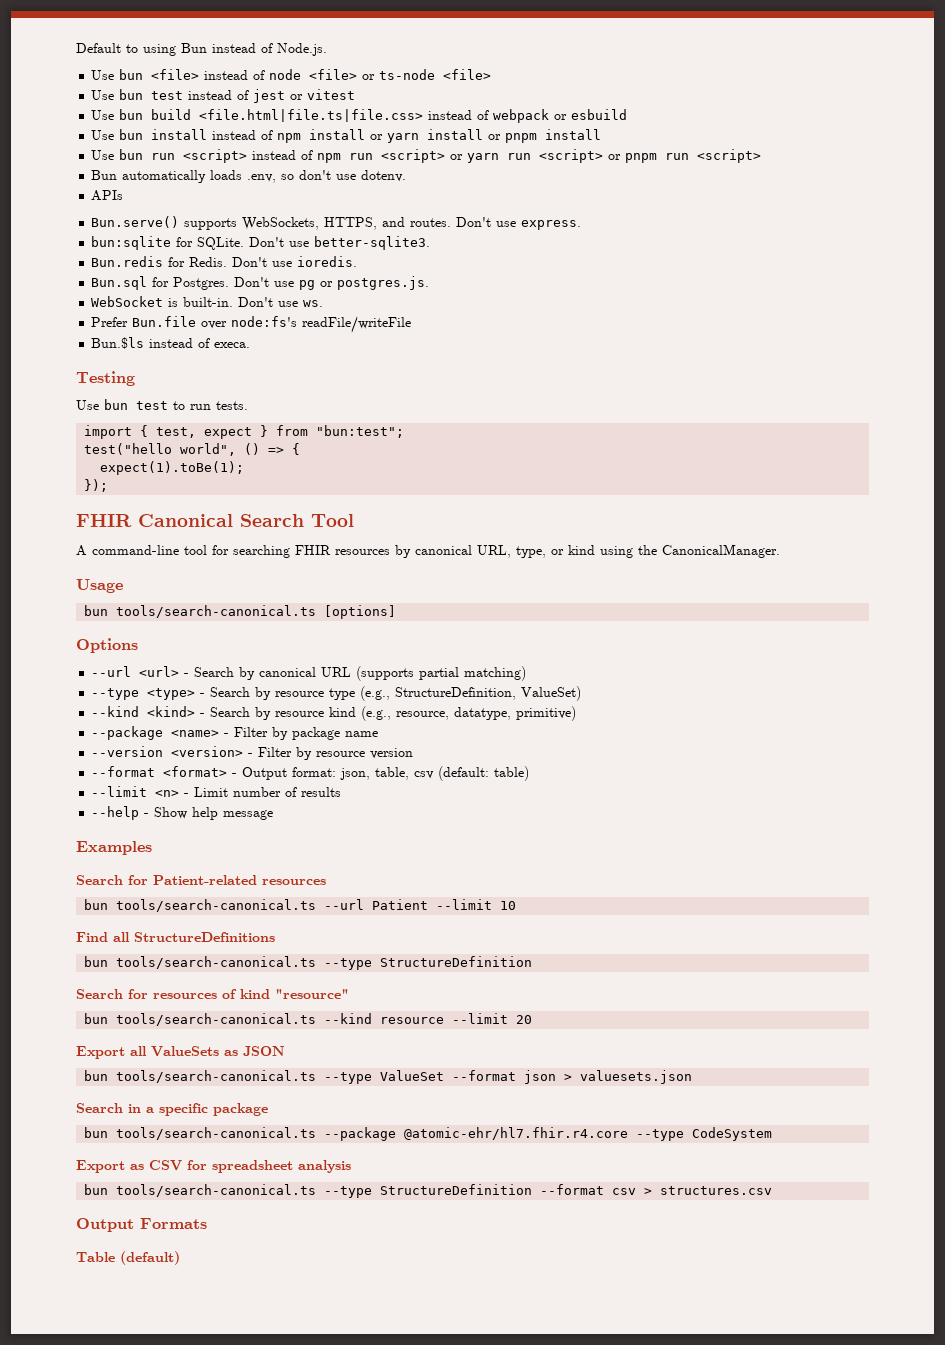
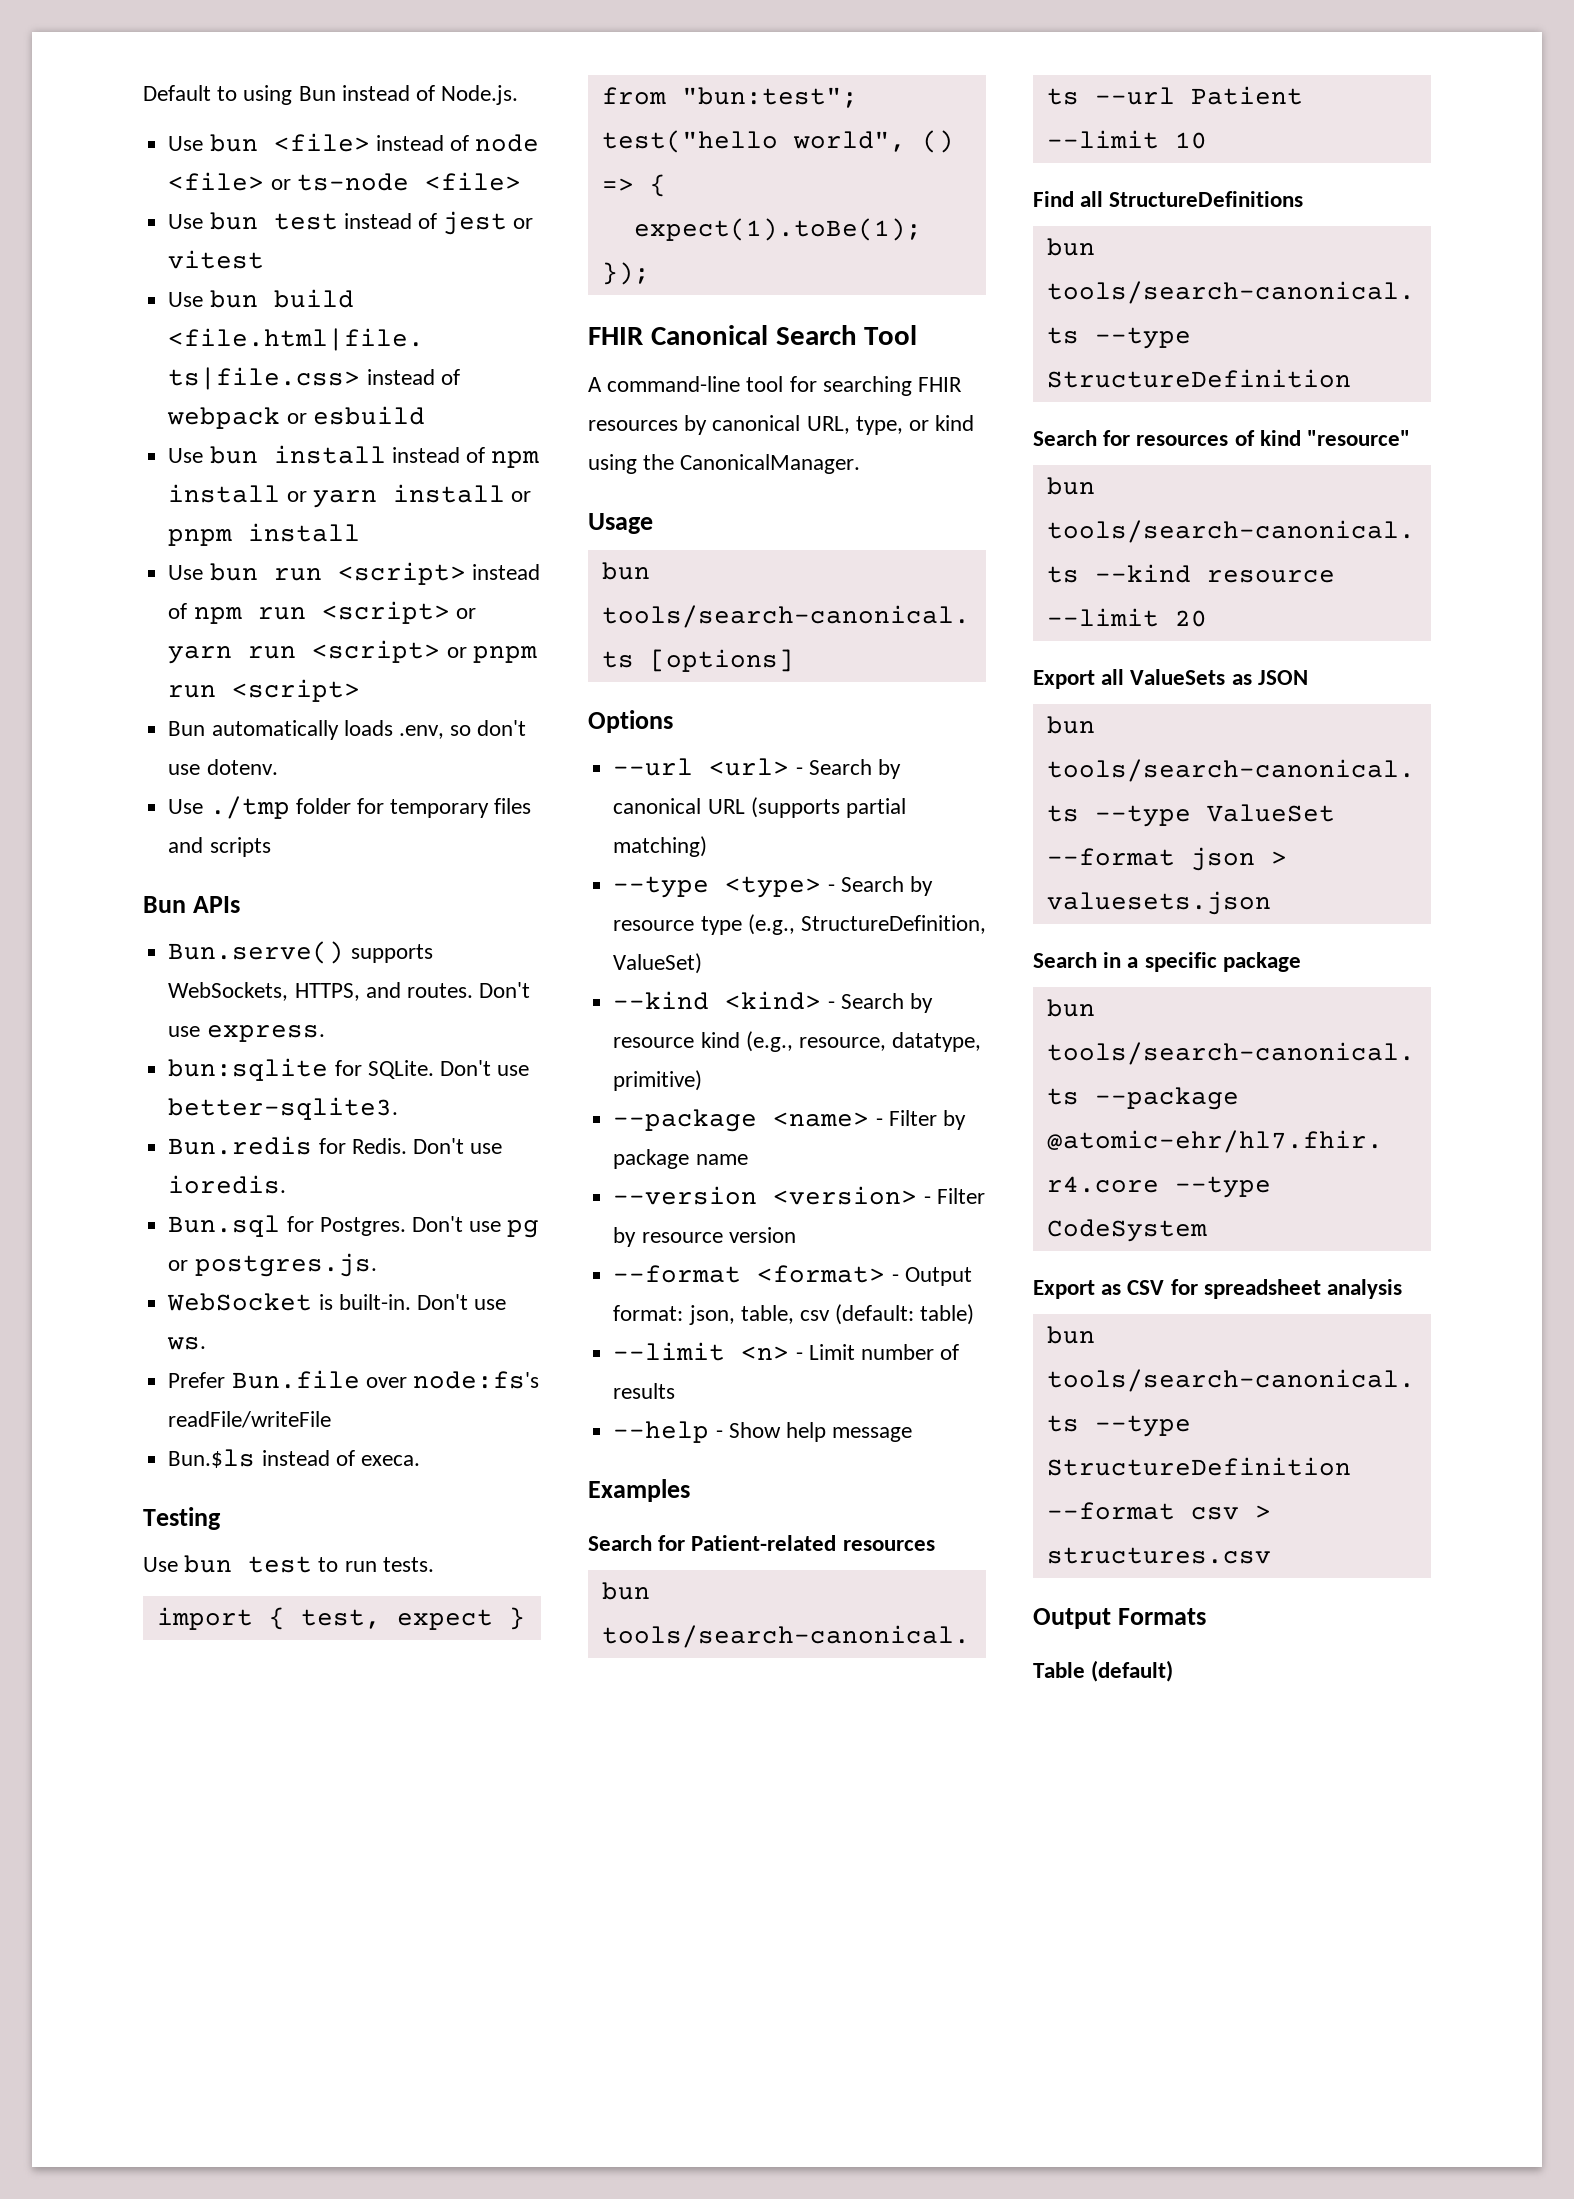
- APIs
+ Use ./tmp folder for temporary files and scripts
+ Bun APIs

